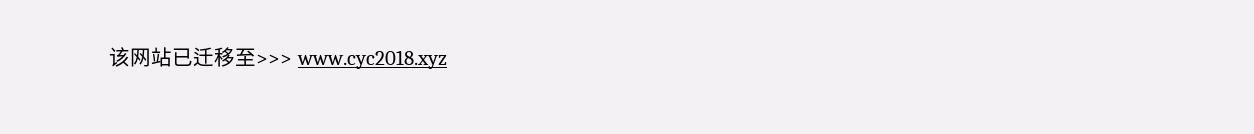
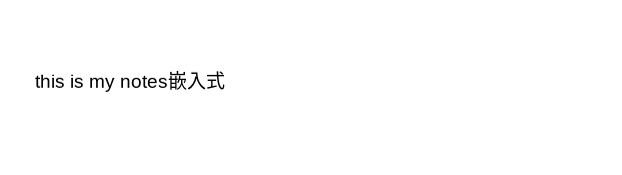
- 该网站已迁移至>>> www.cyc2018.xyz
+ this is my notes嵌入式

